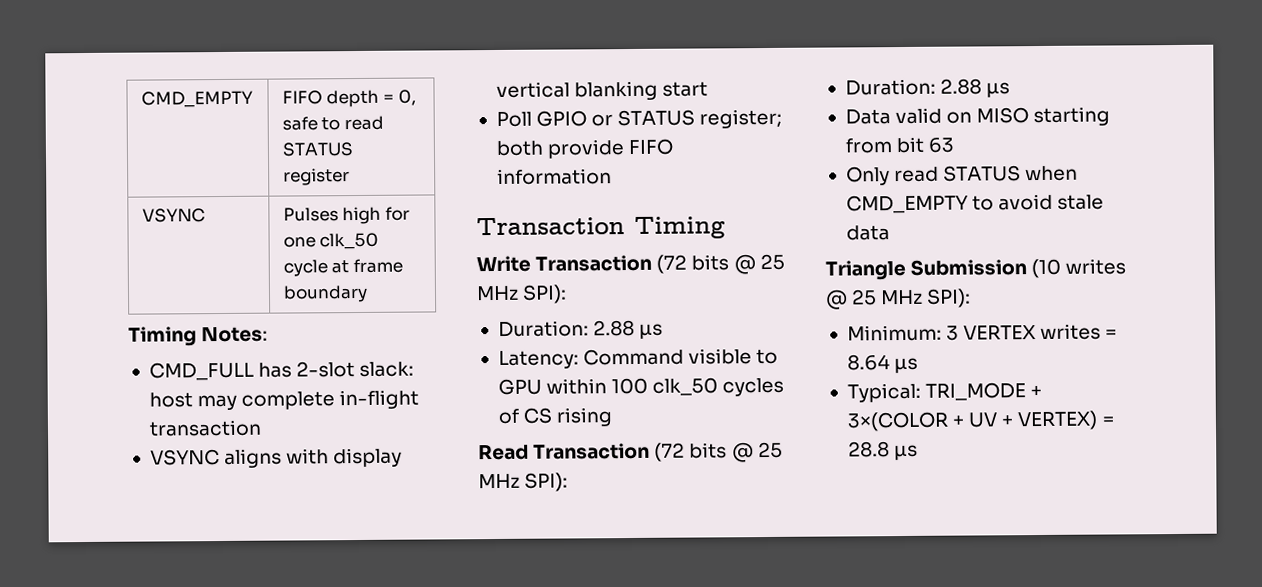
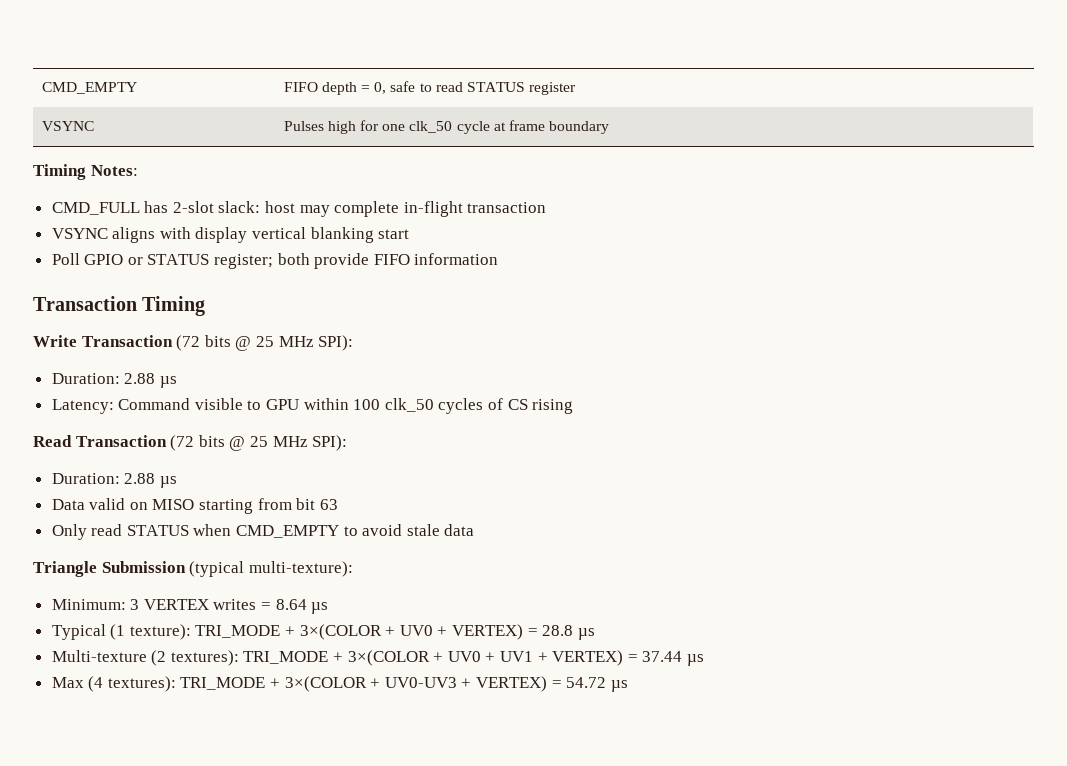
- Triangle Submission (10 writes @ 25 MHz SPI):
+ Triangle Submission (typical multi-texture):
- Typical: TRI_MODE + 3×(COLOR + UV + VERTEX) = 28.8 µs
+ Typical (1 texture): TRI_MODE + 3×(COLOR + UV0 + VERTEX) = 28.8 µs
+ Multi-texture (2 textures): TRI_MODE + 3×(COLOR + UV0 + UV1 + VERTEX) = 37.44 µs
+ Max (4 textures): TRI_MODE + 3×(COLOR + UV0-UV3 + VERTEX) = 54.72 µs

